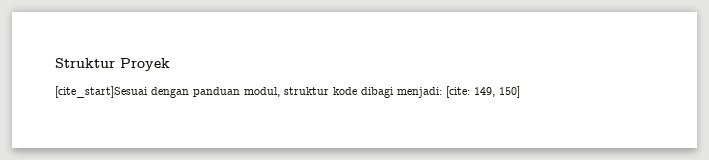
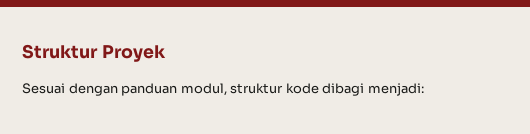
- [cite_start]Sesuai dengan panduan modul, struktur kode dibagi menjadi: [cite: 149, 150]
+ Sesuai dengan panduan modul, struktur kode dibagi menjadi:

